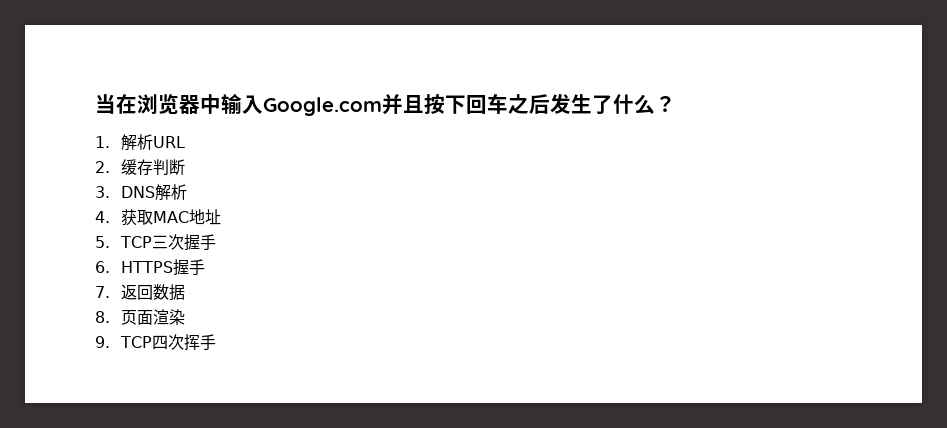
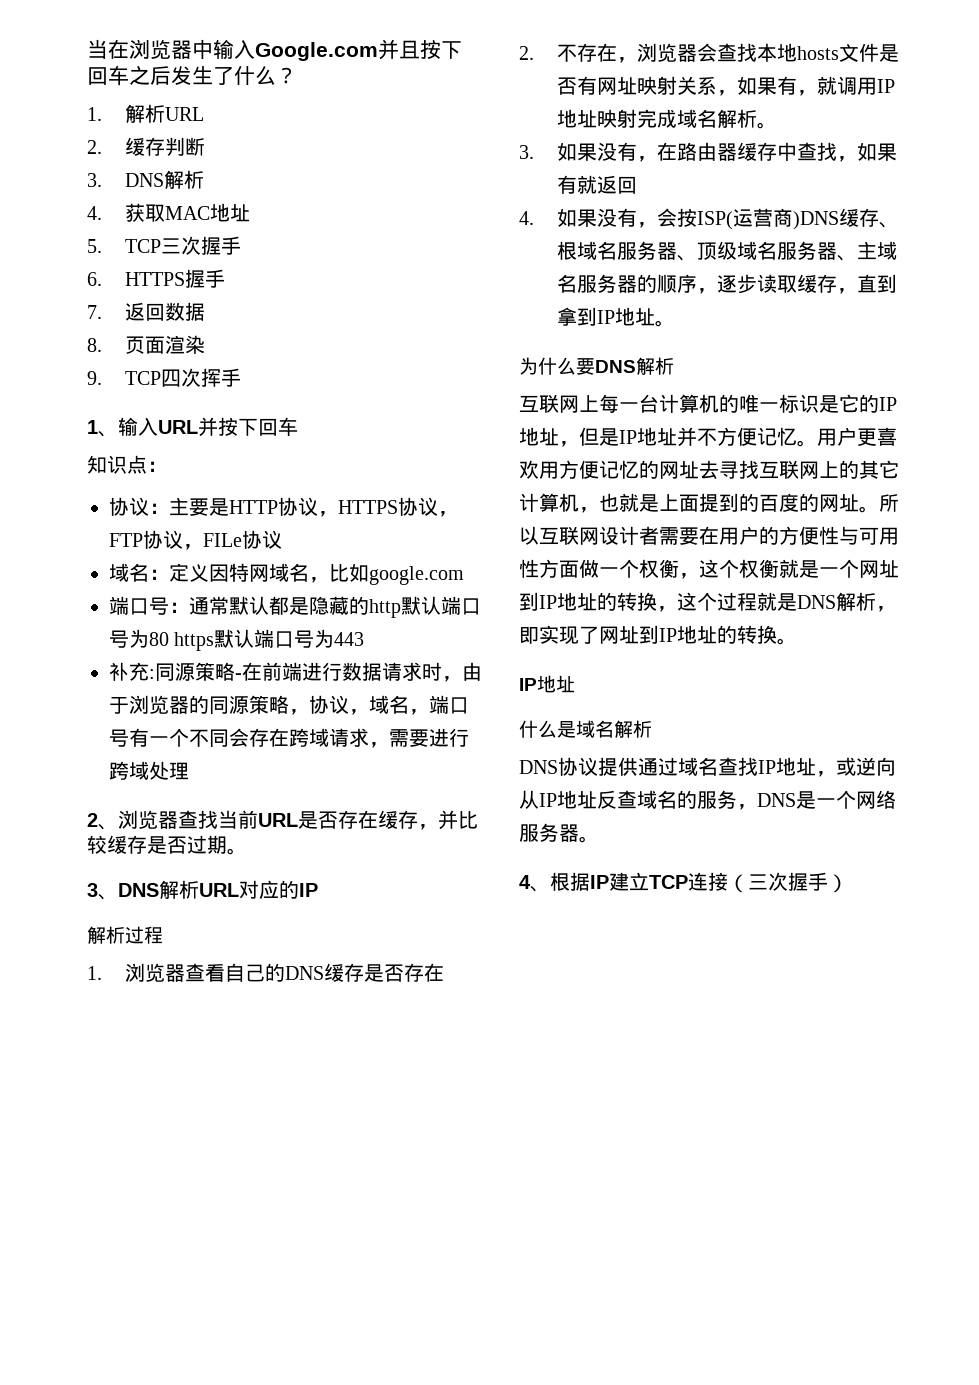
+ 1、输入URL并按下回车
+ 知识点：
+ 协议：主要是HTTP协议，HTTPS协议，FTP协议，FILe协议
+ 域名：定义因特网域名，比如google.com
+ 端口号：通常默认都是隐藏的http默认端口号为80 https默认端口号为443
+ 补充:同源策略-在前端进行数据请求时，由于浏览器的同源策略，协议，域名，端口号有一个不同会存在跨域请求，需要进行跨域处理
+ 2、浏览器查找当前URL是否存在缓存，并比较缓存是否过期。
+ 3、DNS解析URL对应的IP
+ 解析过程
+ 1.浏览器查看自己的DNS缓存是否存在
+ 2.不存在，浏览器会查找本地hosts文件是否有网址映射关系，如果有，就调用IP地址映射完成域名解析。
+ 3.如果没有，在路由器缓存中查找，如果有就返回
+ 4.如果没有，会按ISP(运营商)DNS缓存、根域名服务器、顶级域名服务器、主域名服务器的顺序，逐步读取缓存，直到拿到IP地址。
+ 为什么要DNS解析
+ 互联网上每一台计算机的唯一标识是它的IP地址，但是IP地址并不方便记忆。用户更喜欢用方便记忆的网址去寻找互联网上的其它计算机，也就是上面提到的百度的网址。所以互联网设计者需要在用户的方便性与可用性方面做一个权衡，这个权衡就是一个网址到IP地址的转换，这个过程就是DNS解析，即实现了网址到IP地址的转换。
+ IP地址
+ 什么是域名解析
+ DNS协议提供通过域名查找IP地址，或逆向从IP地址反查域名的服务，DNS是一个网络服务器。
+ 4、根据IP建立TCP连接（三次握手）

